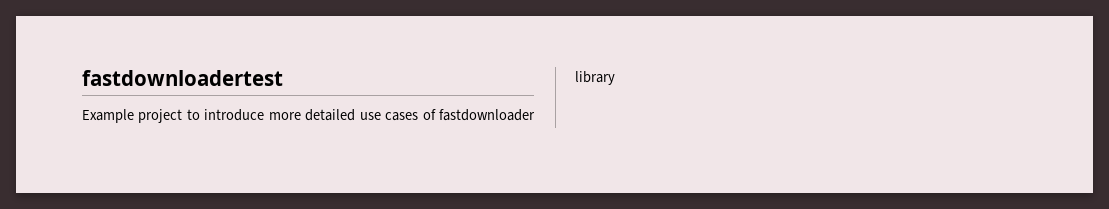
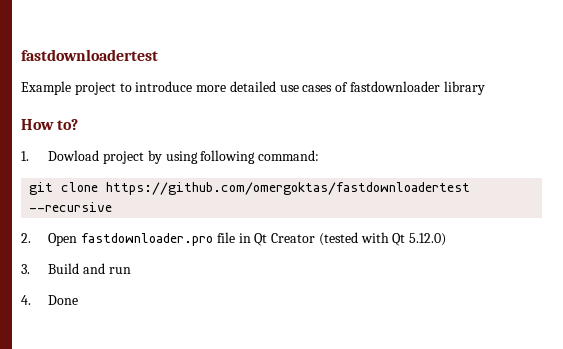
+ How to?
+ 1. Dowload project by using following command:
+ git clone https://github.com/omergoktas/fastdownloadertest --recursive
+ 2. Open fastdownloader.pro file in Qt Creator (tested with Qt 5.12.0)
+ 3. Build and run
+ 4. Done

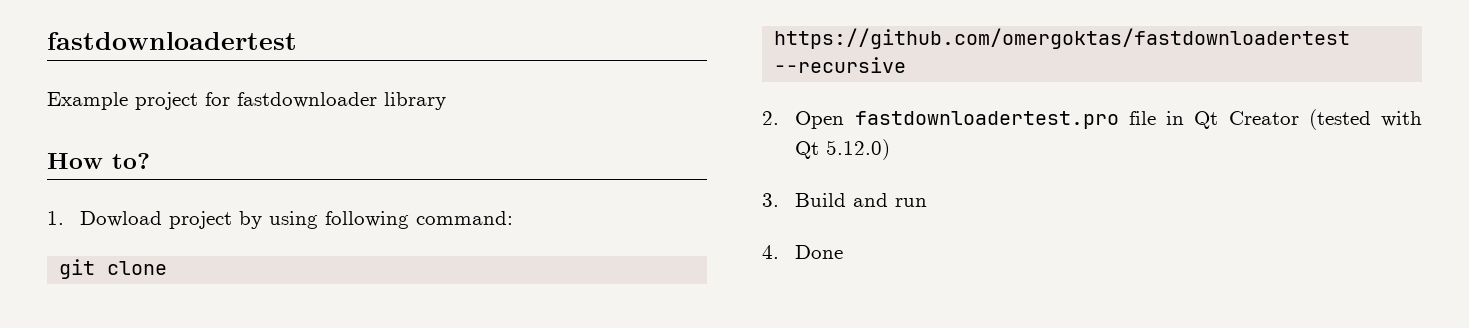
- Example project to introduce more detailed use cases of fastdownloader library
+ Example project for fastdownloader library
- 2. Open fastdownloader.pro file in Qt Creator (tested with Qt 5.12.0)
+ 2. Open fastdownloadertest.pro file in Qt Creator (tested with Qt 5.12.0)

